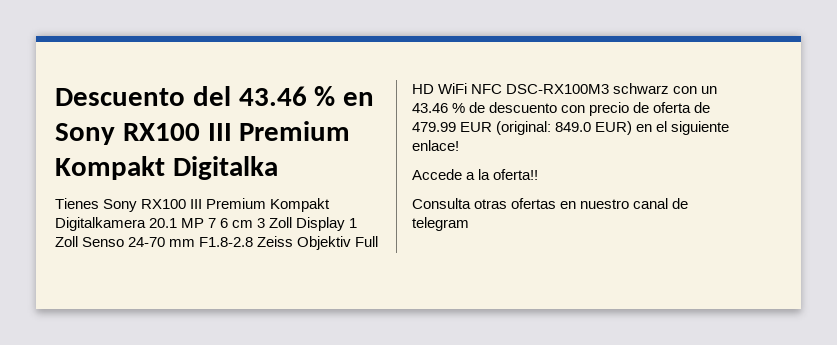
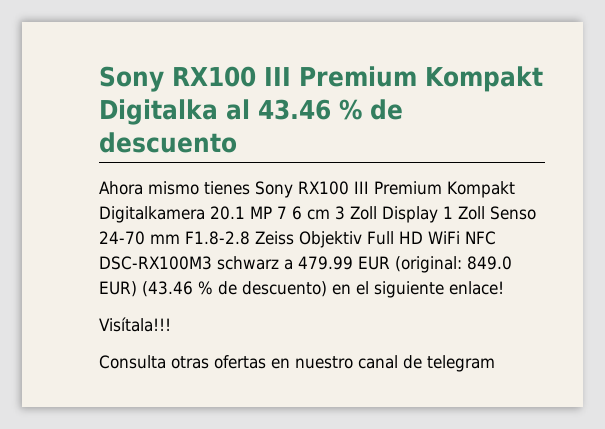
- Descuento del 43.46 % en Sony RX100 III Premium Kompakt Digitalka
- Tienes Sony RX100 III Premium Kompakt Digitalkamera 20.1 MP 7 6 cm 3 Zoll Display 1 Zoll Senso 24-70 mm F1.8-2.8 Zeiss Objektiv Full HD WiFi NFC DSC-RX100M3 schwarz con un 43.46 % de descuento con precio de oferta de 479.99 EUR (original: 849.0 EUR) en el siguiente enlace!
+ Sony RX100 III Premium Kompakt Digitalka al 43.46 % de descuento
+ Ahora mismo tienes Sony RX100 III Premium Kompakt Digitalkamera 20.1 MP 7 6 cm 3 Zoll Display 1 Zoll Senso 24-70 mm F1.8-2.8 Zeiss Objektiv Full HD WiFi NFC DSC-RX100M3 schwarz a 479.99 EUR (original: 849.0 EUR) (43.46 % de descuento) en el siguiente enlace!
- Accede a la oferta!!
+ Visítala!!!

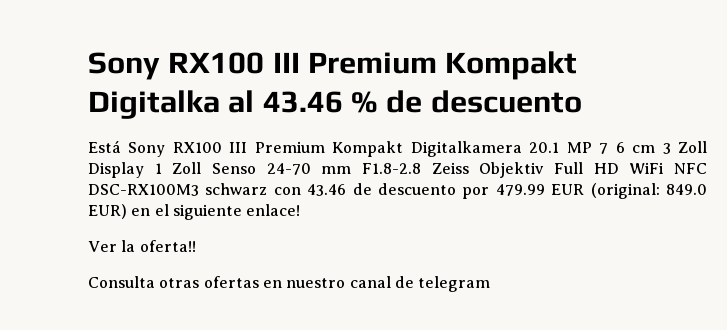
- Ahora mismo tienes Sony RX100 III Premium Kompakt Digitalkamera 20.1 MP 7 6 cm 3 Zoll Display 1 Zoll Senso 24-70 mm F1.8-2.8 Zeiss Objektiv Full HD WiFi NFC DSC-RX100M3 schwarz a 479.99 EUR (original: 849.0 EUR) (43.46 % de descuento) en el siguiente enlace!
+ Está Sony RX100 III Premium Kompakt Digitalkamera 20.1 MP 7 6 cm 3 Zoll Display 1 Zoll Senso 24-70 mm F1.8-2.8 Zeiss Objektiv Full HD WiFi NFC DSC-RX100M3 schwarz con 43.46 de descuento por 479.99 EUR (original: 849.0 EUR) en el siguiente enlace!
- Visítala!!!
+ Ver la oferta!!

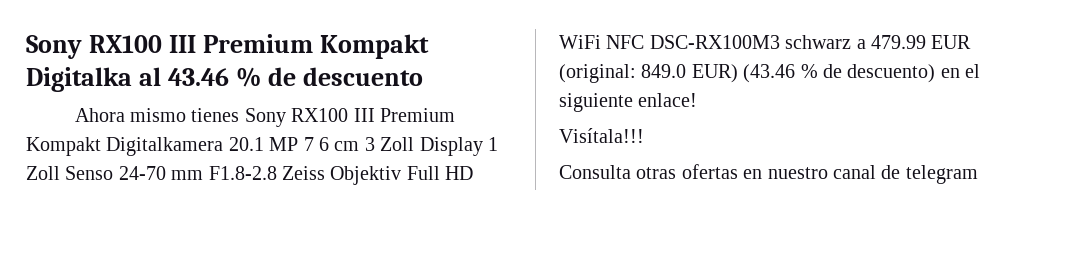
- Está Sony RX100 III Premium Kompakt Digitalkamera 20.1 MP 7 6 cm 3 Zoll Display 1 Zoll Senso 24-70 mm F1.8-2.8 Zeiss Objektiv Full HD WiFi NFC DSC-RX100M3 schwarz con 43.46 de descuento por 479.99 EUR (original: 849.0 EUR) en el siguiente enlace!
+ Ahora mismo tienes Sony RX100 III Premium Kompakt Digitalkamera 20.1 MP 7 6 cm 3 Zoll Display 1 Zoll Senso 24-70 mm F1.8-2.8 Zeiss Objektiv Full HD WiFi NFC DSC-RX100M3 schwarz a 479.99 EUR (original: 849.0 EUR) (43.46 % de descuento) en el siguiente enlace!
- Ver la oferta!!
+ Visítala!!!

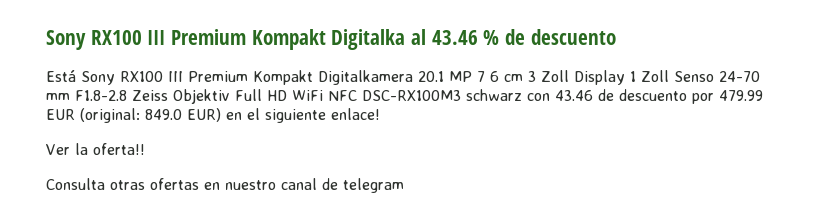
- Ahora mismo tienes Sony RX100 III Premium Kompakt Digitalkamera 20.1 MP 7 6 cm 3 Zoll Display 1 Zoll Senso 24-70 mm F1.8-2.8 Zeiss Objektiv Full HD WiFi NFC DSC-RX100M3 schwarz a 479.99 EUR (original: 849.0 EUR) (43.46 % de descuento) en el siguiente enlace!
+ Está Sony RX100 III Premium Kompakt Digitalkamera 20.1 MP 7 6 cm 3 Zoll Display 1 Zoll Senso 24-70 mm F1.8-2.8 Zeiss Objektiv Full HD WiFi NFC DSC-RX100M3 schwarz con 43.46 de descuento por 479.99 EUR (original: 849.0 EUR) en el siguiente enlace!
- Visítala!!!
+ Ver la oferta!!

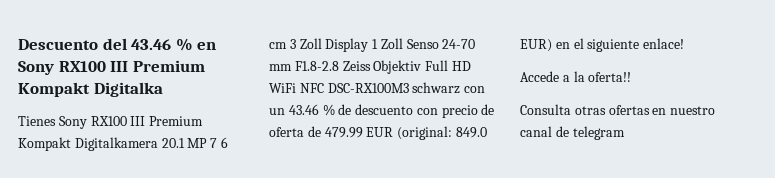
- Sony RX100 III Premium Kompakt Digitalka al 43.46 % de descuento
- Está Sony RX100 III Premium Kompakt Digitalkamera 20.1 MP 7 6 cm 3 Zoll Display 1 Zoll Senso 24-70 mm F1.8-2.8 Zeiss Objektiv Full HD WiFi NFC DSC-RX100M3 schwarz con 43.46 de descuento por 479.99 EUR (original: 849.0 EUR) en el siguiente enlace!
+ Descuento del 43.46 % en Sony RX100 III Premium Kompakt Digitalka
+ Tienes Sony RX100 III Premium Kompakt Digitalkamera 20.1 MP 7 6 cm 3 Zoll Display 1 Zoll Senso 24-70 mm F1.8-2.8 Zeiss Objektiv Full HD WiFi NFC DSC-RX100M3 schwarz con un 43.46 % de descuento con precio de oferta de 479.99 EUR (original: 849.0 EUR) en el siguiente enlace!
- Ver la oferta!!
+ Accede a la oferta!!

